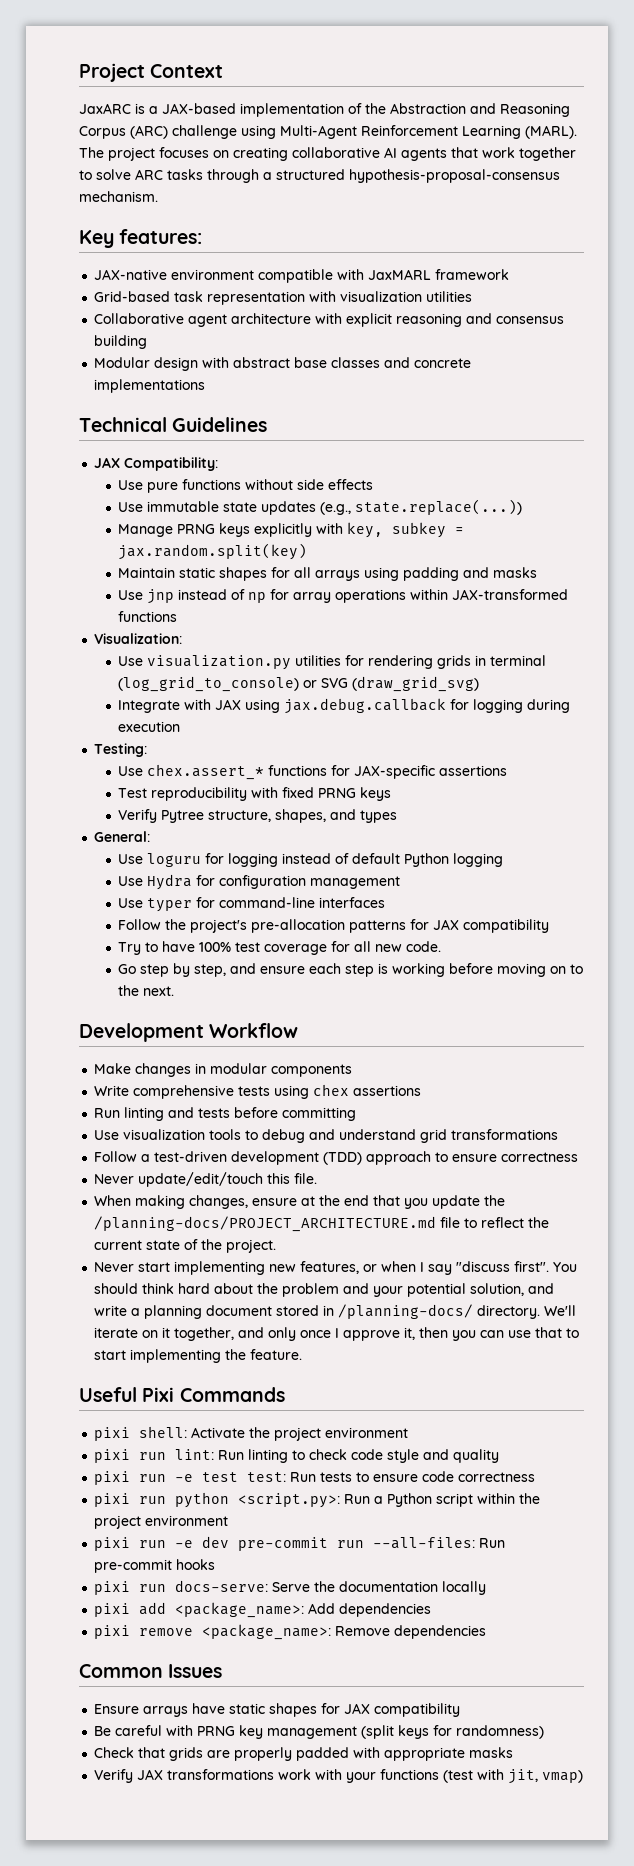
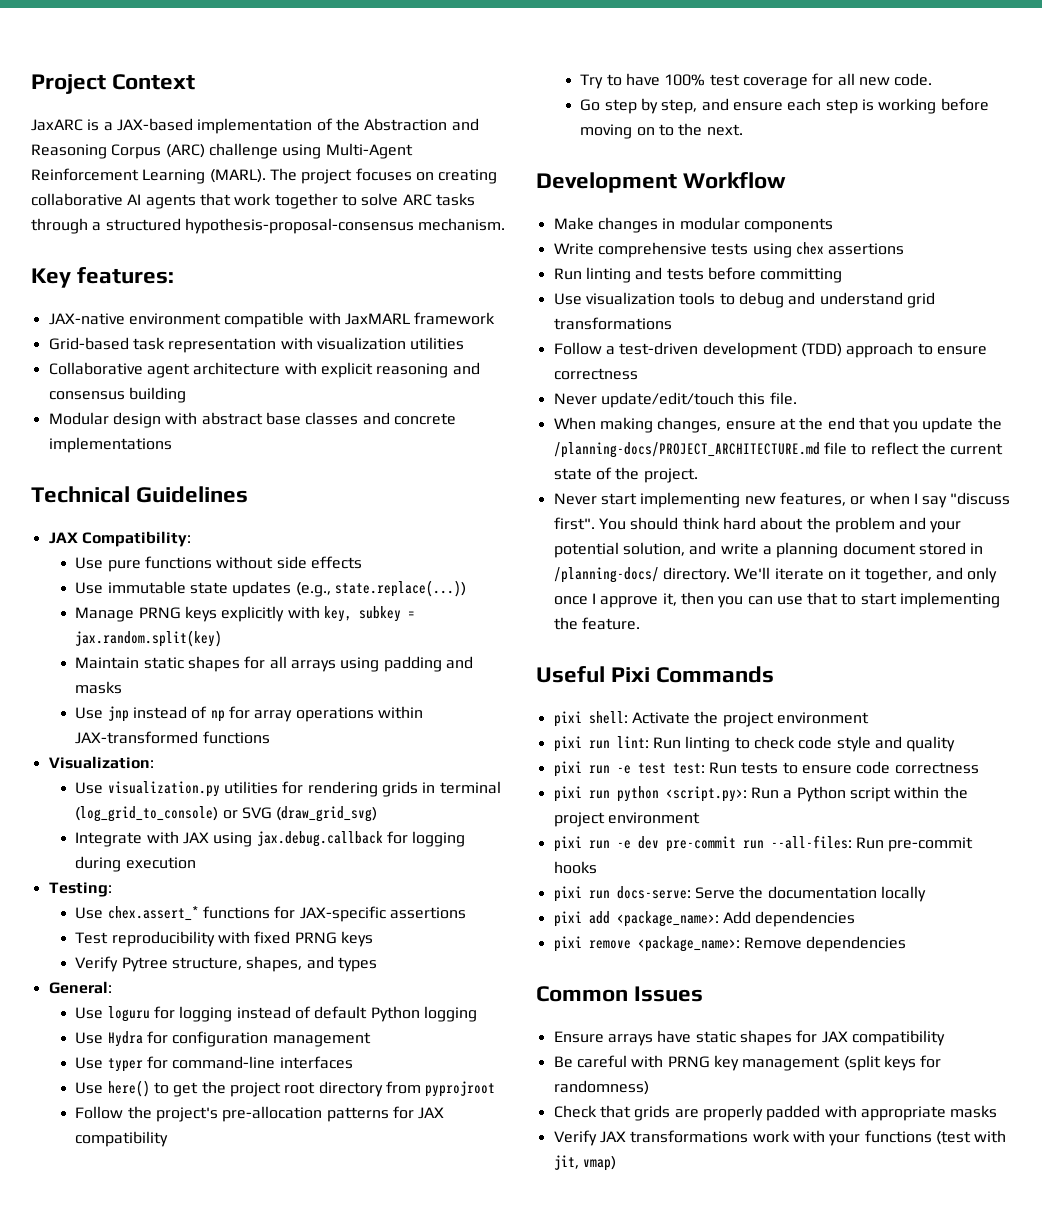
+ Use here() to get the project root directory from pyprojroot

